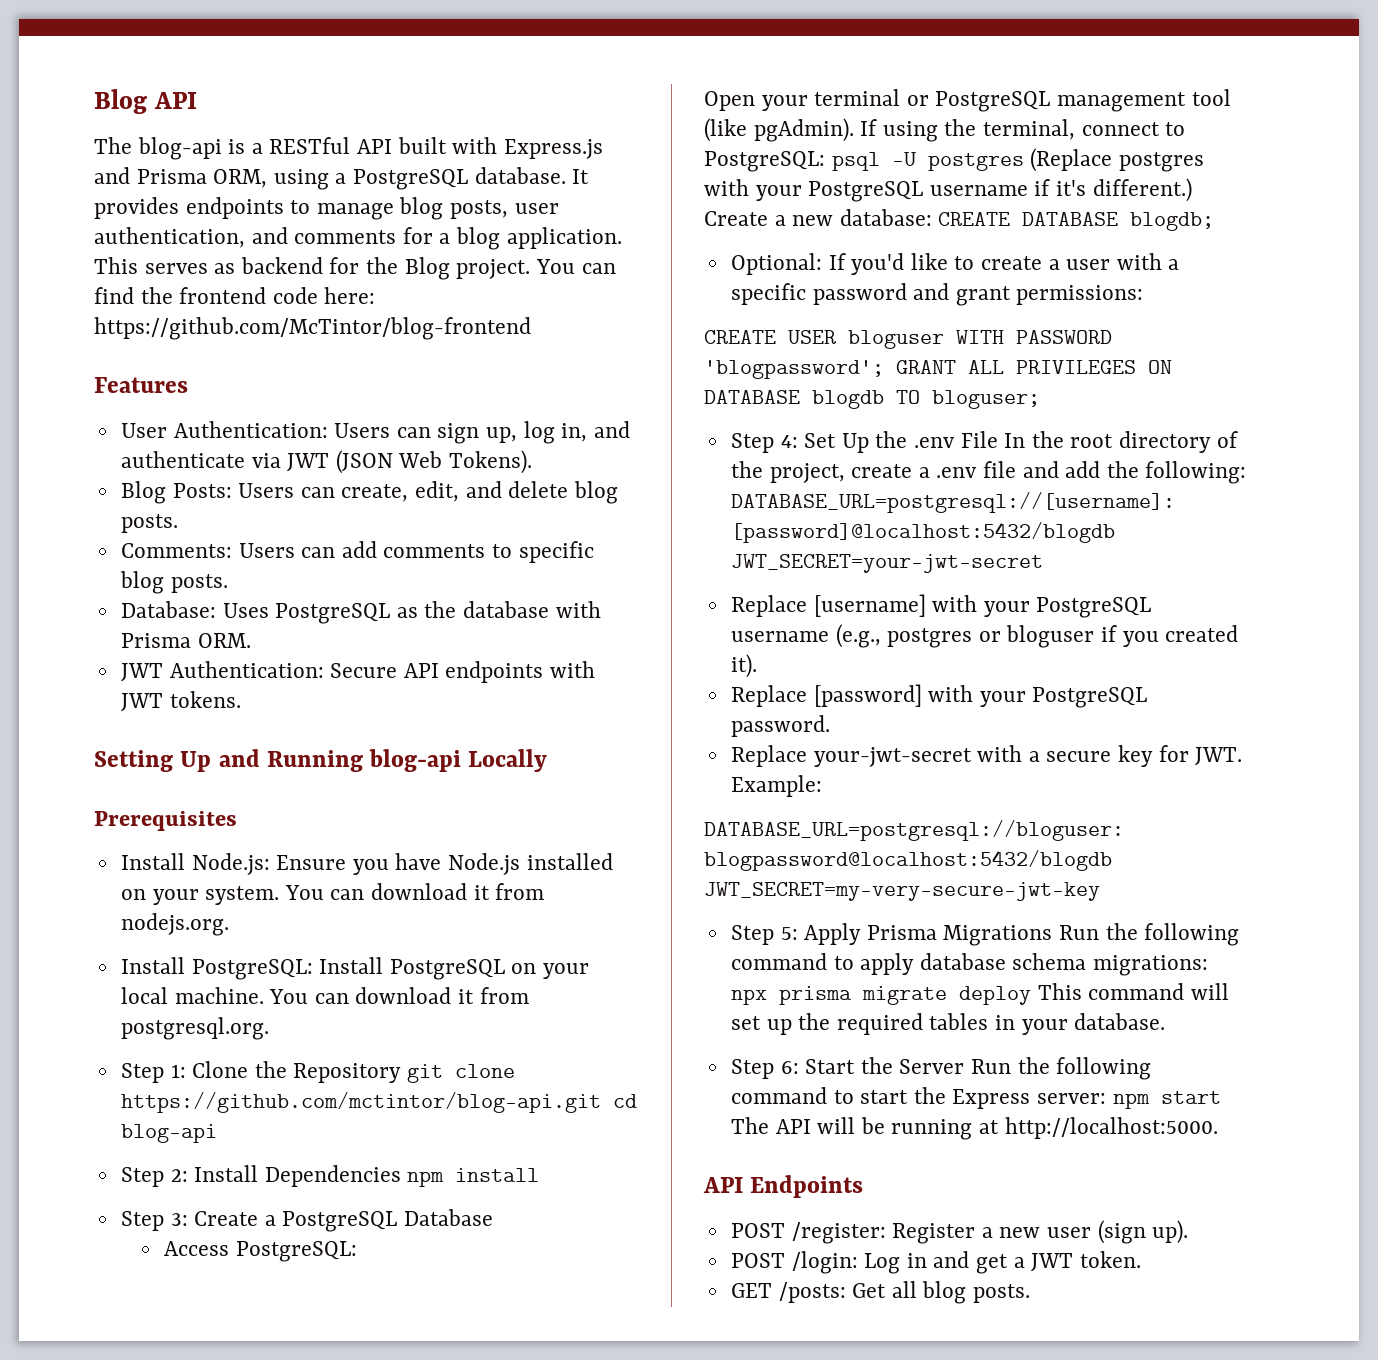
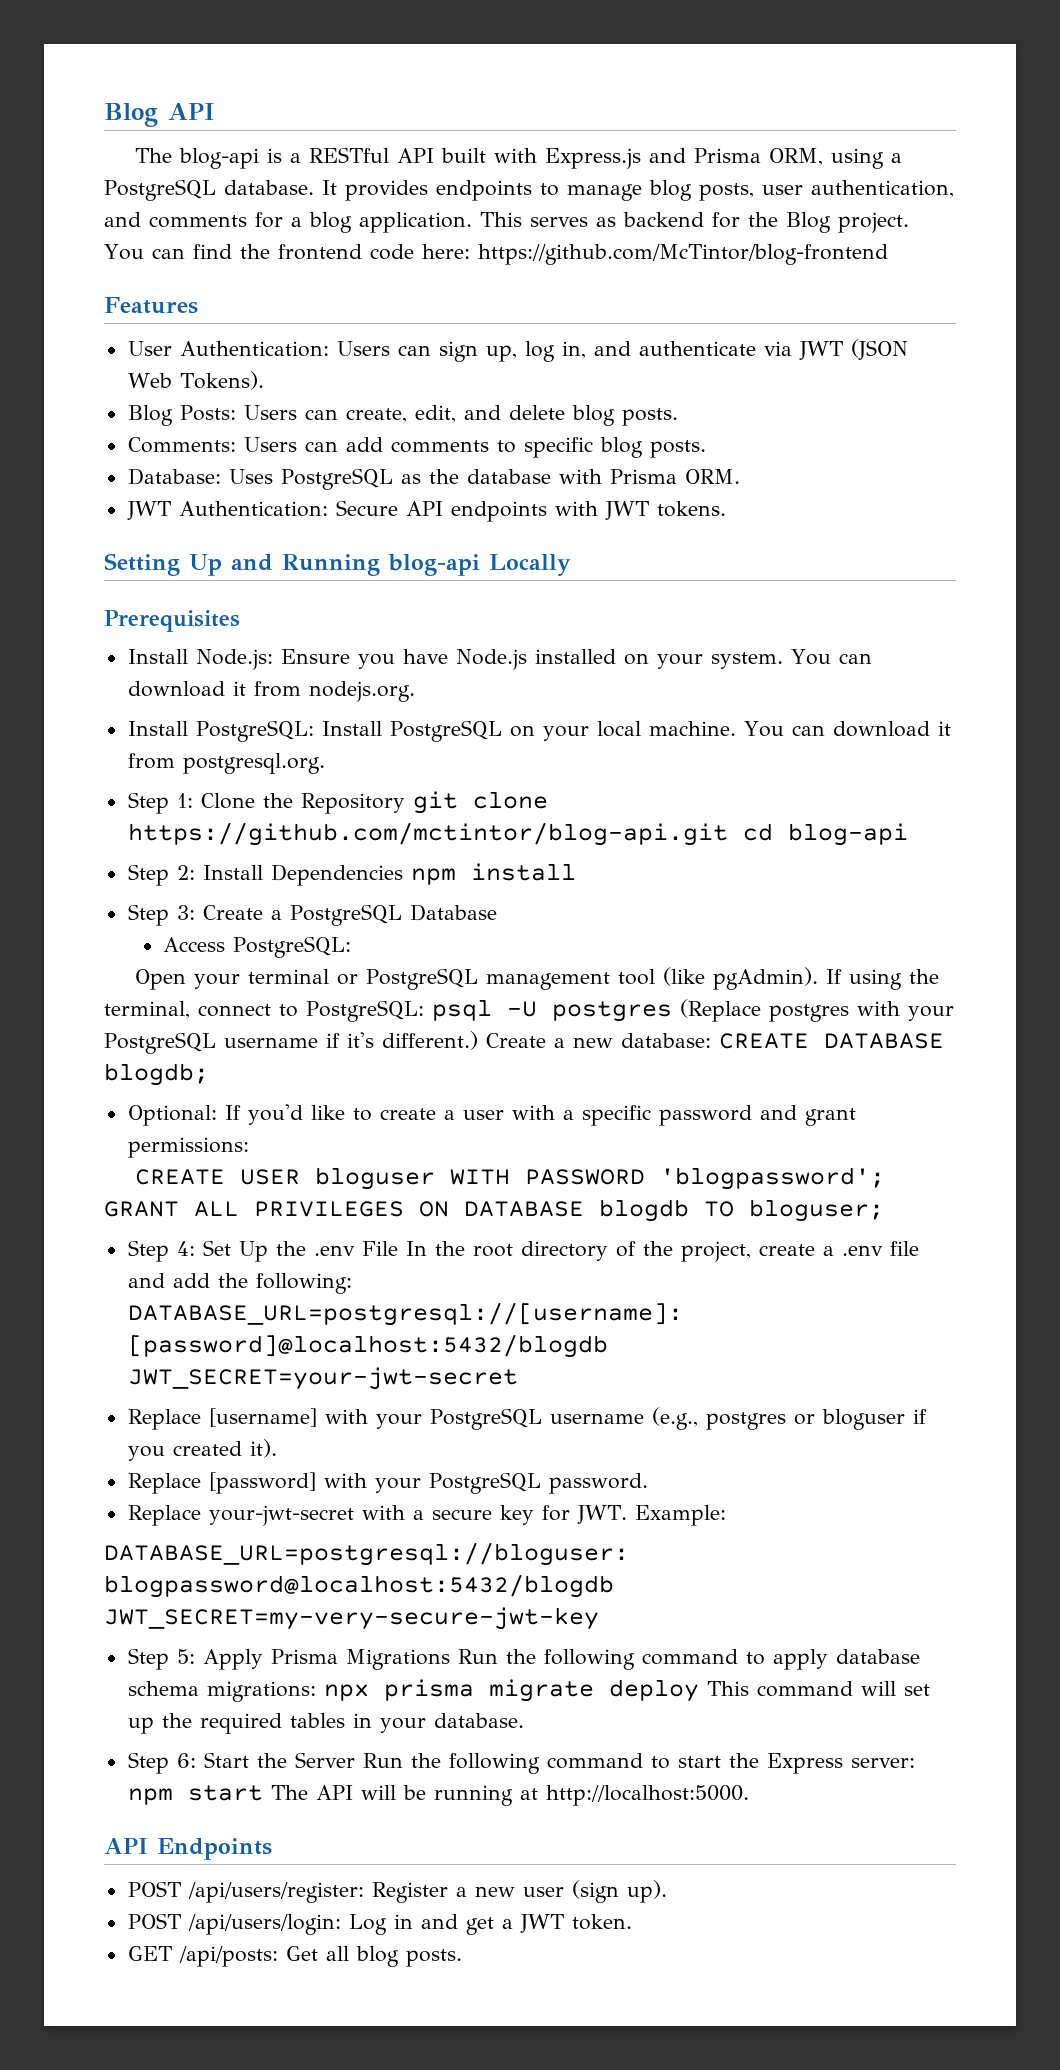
- POST /register: Register a new user (sign up).
+ POST /api/users/register: Register a new user (sign up).
- POST /login: Log in and get a JWT token.
+ POST /api/users/login: Log in and get a JWT token.
- GET /posts: Get all blog posts.
+ GET /api/posts: Get all blog posts.

